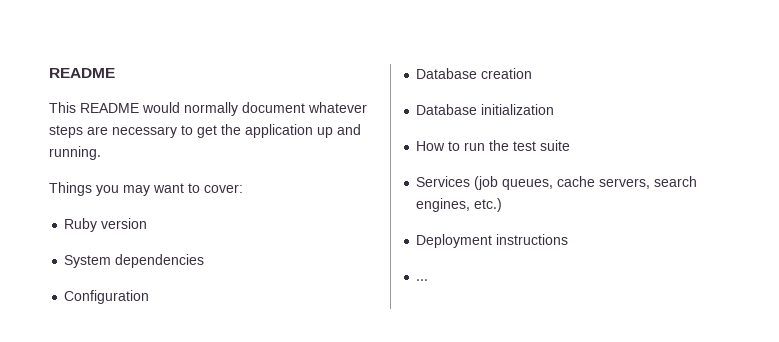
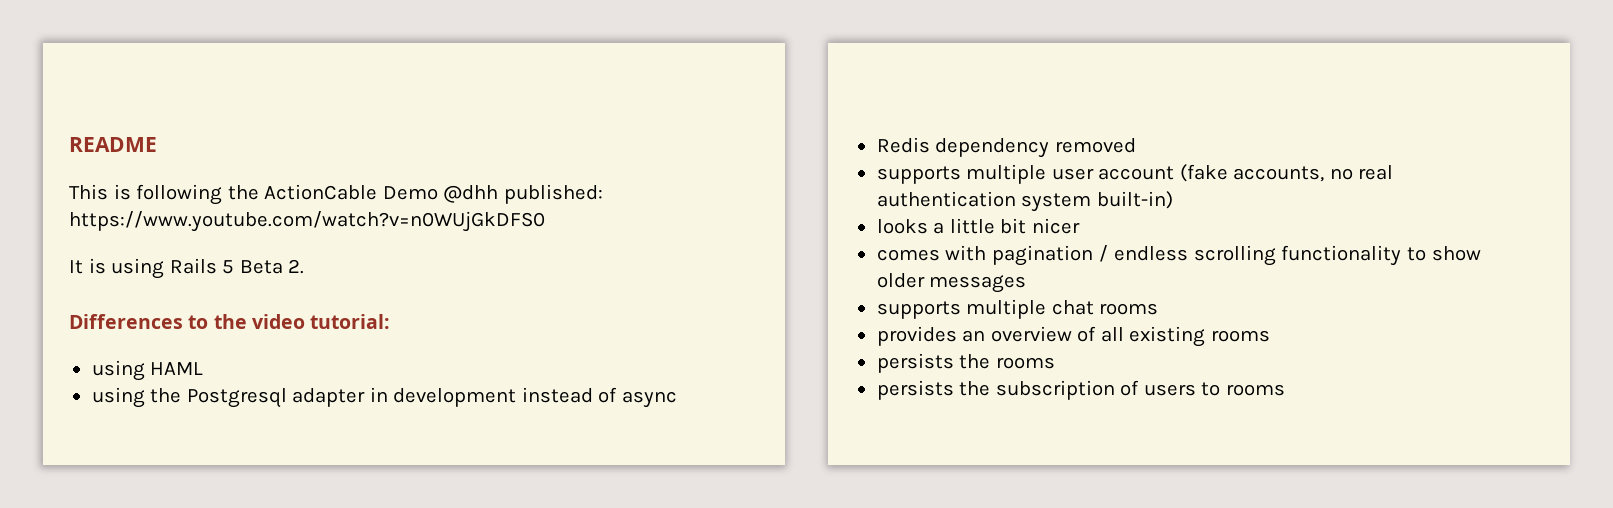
- This README would normally document whatever steps are necessary to get the application up and running.
- Things you may want to cover:
- Ruby version
- System dependencies
- Configuration
- Database creation
- Database initialization
- How to run the test suite
- Services (job queues, cache servers, search engines, etc.)
- Deployment instructions
- ...
+ This is following the ActionCable Demo @dhh published: https://www.youtube.com/watch?v=n0WUjGkDFS0
+ It is using Rails 5 Beta 2.
+ Differences to the video tutorial:
+ using HAML
+ using the Postgresql adapter in development instead of async
+ Redis dependency removed
+ supports multiple user account (fake accounts, no real authentication system built-in)
+ looks a little bit nicer
+ comes with pagination / endless scrolling functionality to show older messages
+ supports multiple chat rooms
+ provides an overview of all existing rooms
+ persists the rooms
+ persists the subscription of users to rooms

